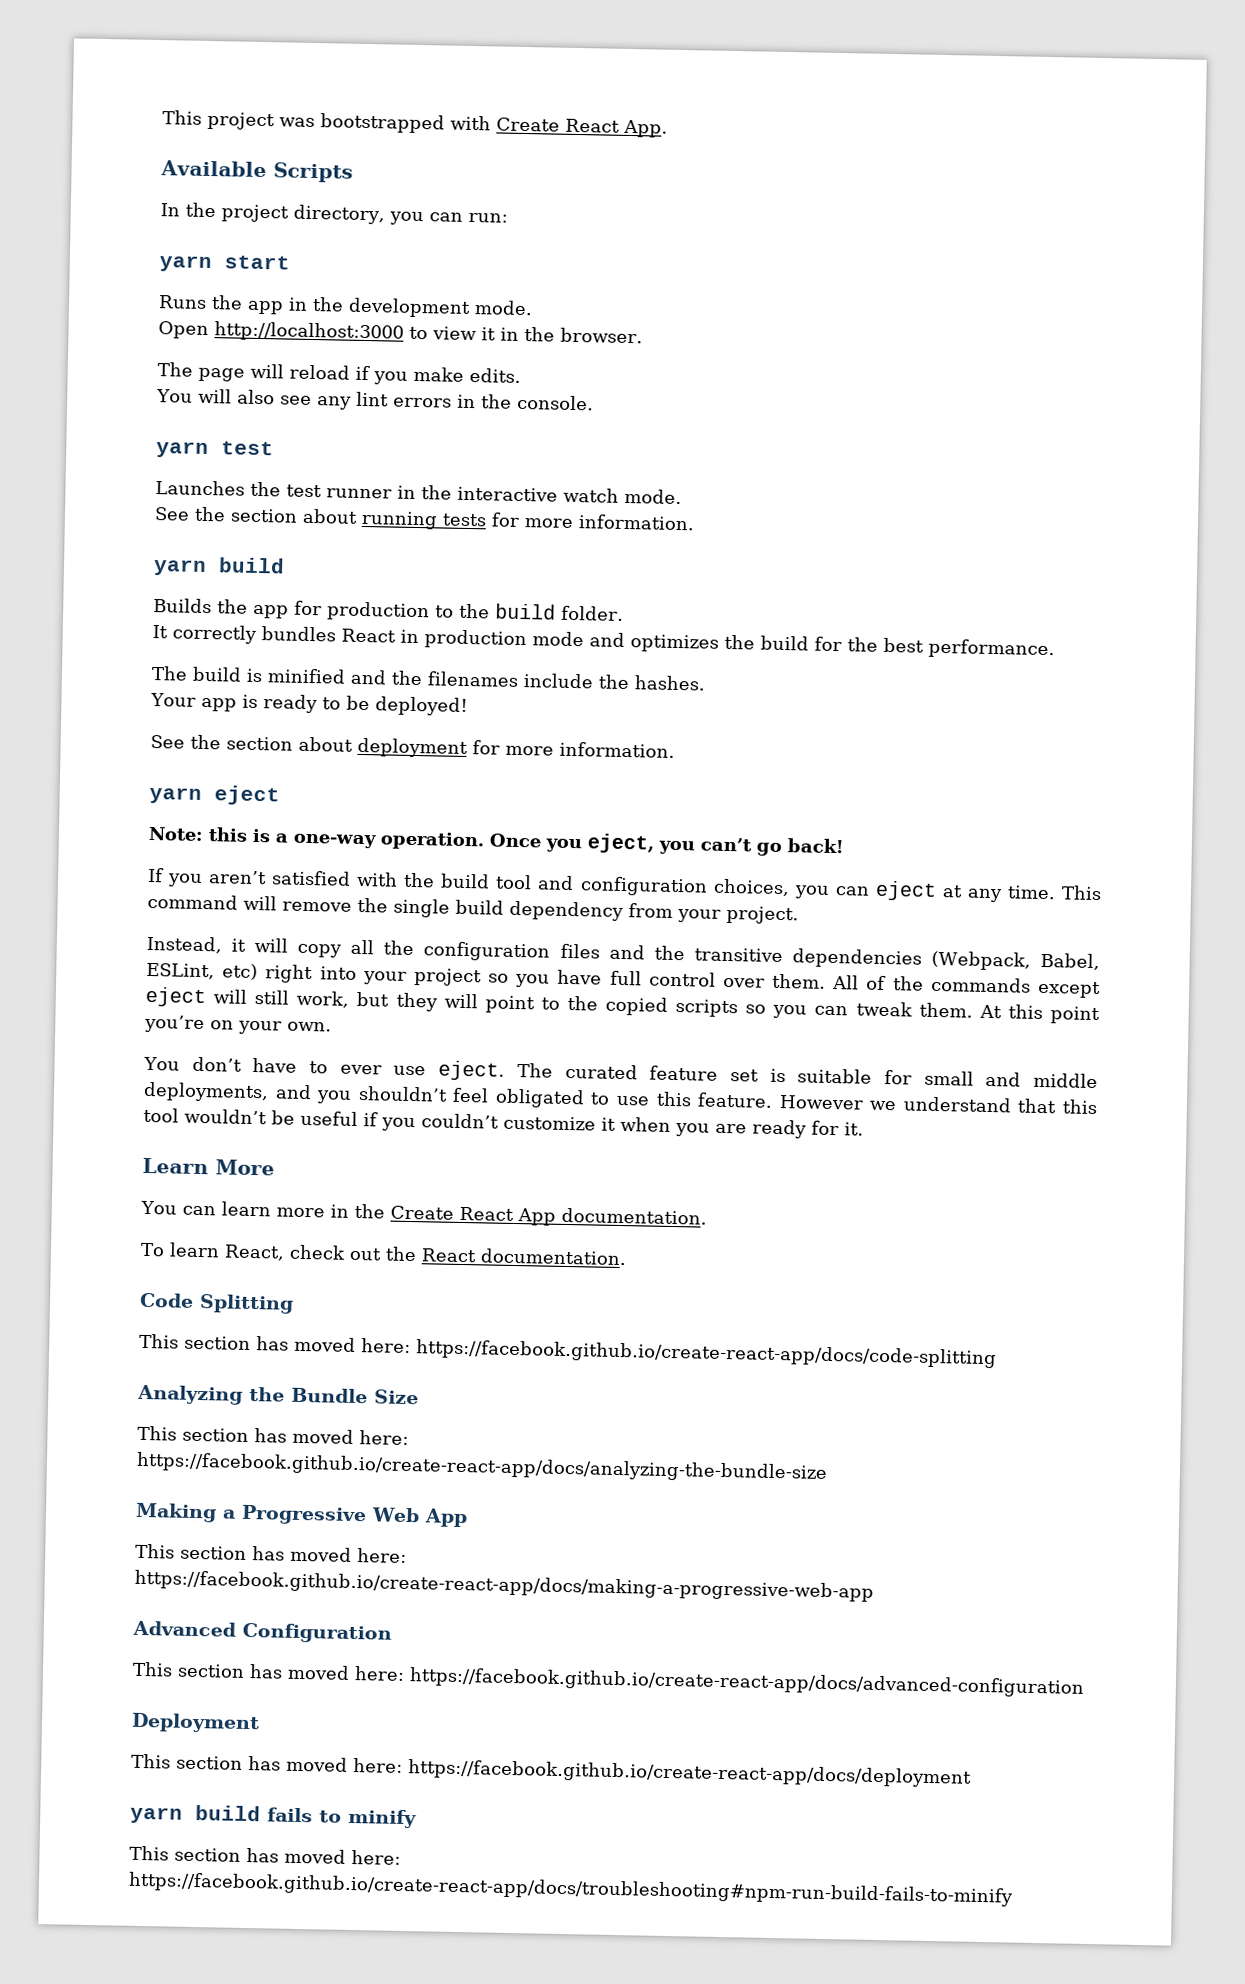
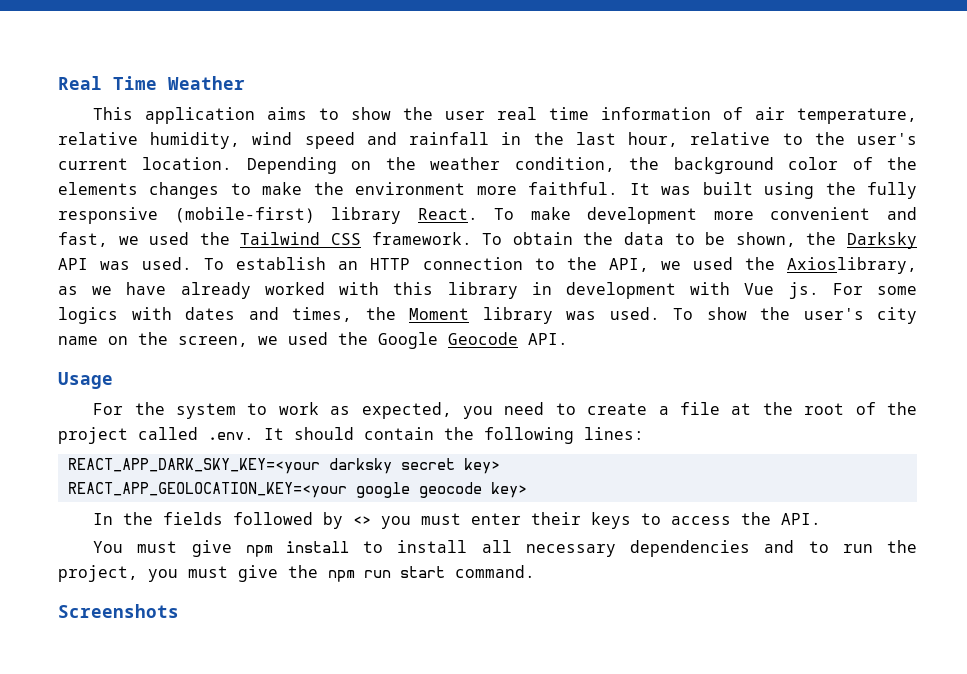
- This project was bootstrapped with Create React App.
- Available Scripts
- In the project directory, you can run:
- yarn start
- Runs the app in the development mode.
- Open http://localhost:3000 to view it in the browser.
- The page will reload if you make edits.
- You will also see any lint errors in the console.
- yarn test
- Launches the test runner in the interactive watch mode.
- See the section about running tests for more information.
- yarn build
- Builds the app for production to the build folder.
- It correctly bundles React in production mode and optimizes the build for the best performance.
- The build is minified and the filenames include the hashes.
- Your app is ready to be deployed!
- See the section about deployment for more information.
- yarn eject
- Note: this is a one-way operation. Once you eject, you can’t go back!
- If you aren’t satisfied with the build tool and configuration choices, you can eject at any time. This command will remove the single build dependency from your project.
- Instead, it will copy all the configuration files and the transitive dependencies (Webpack, Babel, ESLint, etc) right into your project so you have full control over them. All of the commands except eject will still work, but they will point to the copied scripts so you can tweak them. At this point you’re on your own.
- You don’t have to ever use eject. The curated feature set is suitable for small and middle deployments, and you shouldn’t feel obligated to use this feature. However we understand that this tool wouldn’t be useful if you couldn’t customize it when you are ready for it.
- Learn More
- You can learn more in the Create React App documentation.
- To learn React, check out the React documentation.
- Code Splitting
- This section has moved here: https://facebook.github.io/create-react-app/docs/code-splitting
- Analyzing the Bundle Size
- This section has moved here: https://facebook.github.io/create-react-app/docs/analyzing-the-bundle-size
- Making a Progressive Web App
- This section has moved here: https://facebook.github.io/create-react-app/docs/making-a-progressive-web-app
- Advanced Configuration
- This section has moved here: https://facebook.github.io/create-react-app/docs/advanced-configuration
- Deployment
- This section has moved here: https://facebook.github.io/create-react-app/docs/deployment
- yarn build fails to minify
- This section has moved here: https://facebook.github.io/create-react-app/docs/troubleshooting#npm-run-build-fails-to-minify
+ Real Time Weather
+ This application aims to show the user real time information of air temperature, relative humidity, wind speed and rainfall in the last hour, relative to the user's current location. Depending on the weather condition, the background color of the elements changes to make the environment more faithful. It was built using the fully responsive (mobile-first) library React. To make development more convenient and fast, we used the Tailwind CSS framework. To obtain the data to be shown, the Darksky API was used. To establish an HTTP connection to the API, we used the Axioslibrary, as we have already worked with this library in development with Vue js. For some logics with dates and times, the Moment library was used. To show the user's city name on the screen, we used the Google Geocode API.
+ Usage
+ For the system to work as expected, you need to create a file at the root of the project called .env. It should contain the following lines:
+ REACT_APP_DARK_SKY_KEY=<your darksky secret key>
+ REACT_APP_GEOLOCATION_KEY=<your google geocode key>
+ In the fields followed by <> you must enter their keys to access the API.
+ You must give npm install to install all necessary dependencies and to run the project, you must give the npm run start command.
+ Screenshots

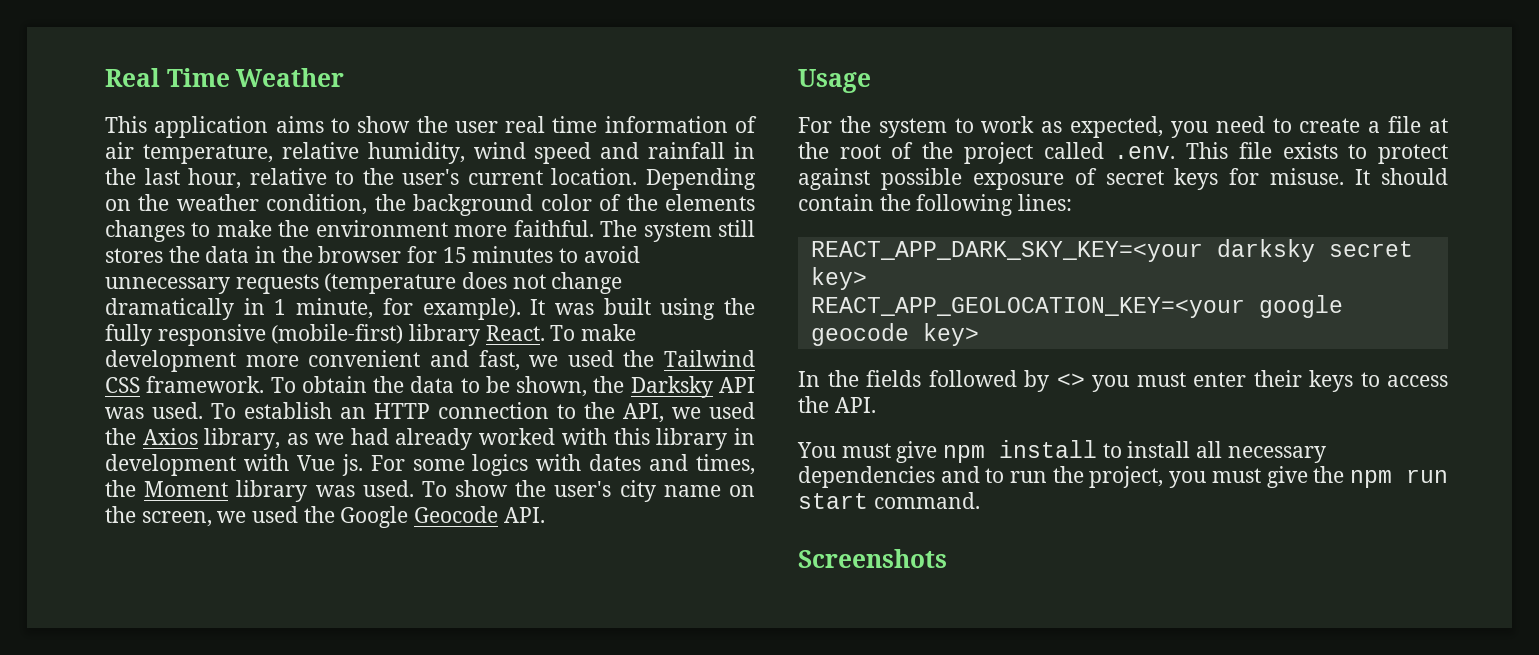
+ The system still stores the data in the browser for 15 minutes to avoid unnecessary requests (temperature does not change dramatically in 1 minute, for example).
- To establish an HTTP connection to the API, we used the Axioslibrary, as we have already worked with this library in development with Vue js.
+ To establish an HTTP connection to the API, we used the Axios library, as we had already worked with this library in development with Vue js.
- For the system to work as expected, you need to create a file at the root of the project called .env. It should contain the following lines:
+ For the system to work as expected, you need to create a file at the root of the project called .env. This file exists to protect against possible exposure of secret keys for misuse. It should contain the following lines:

